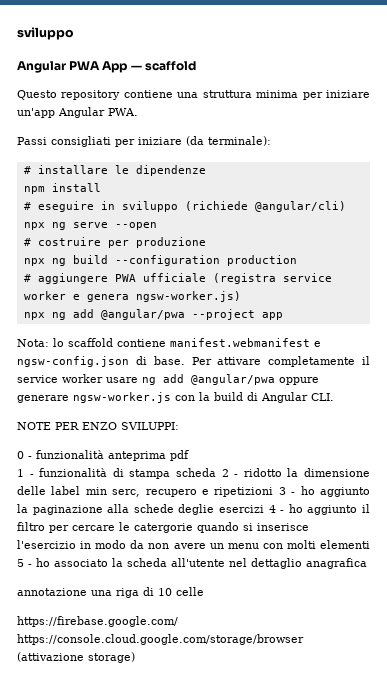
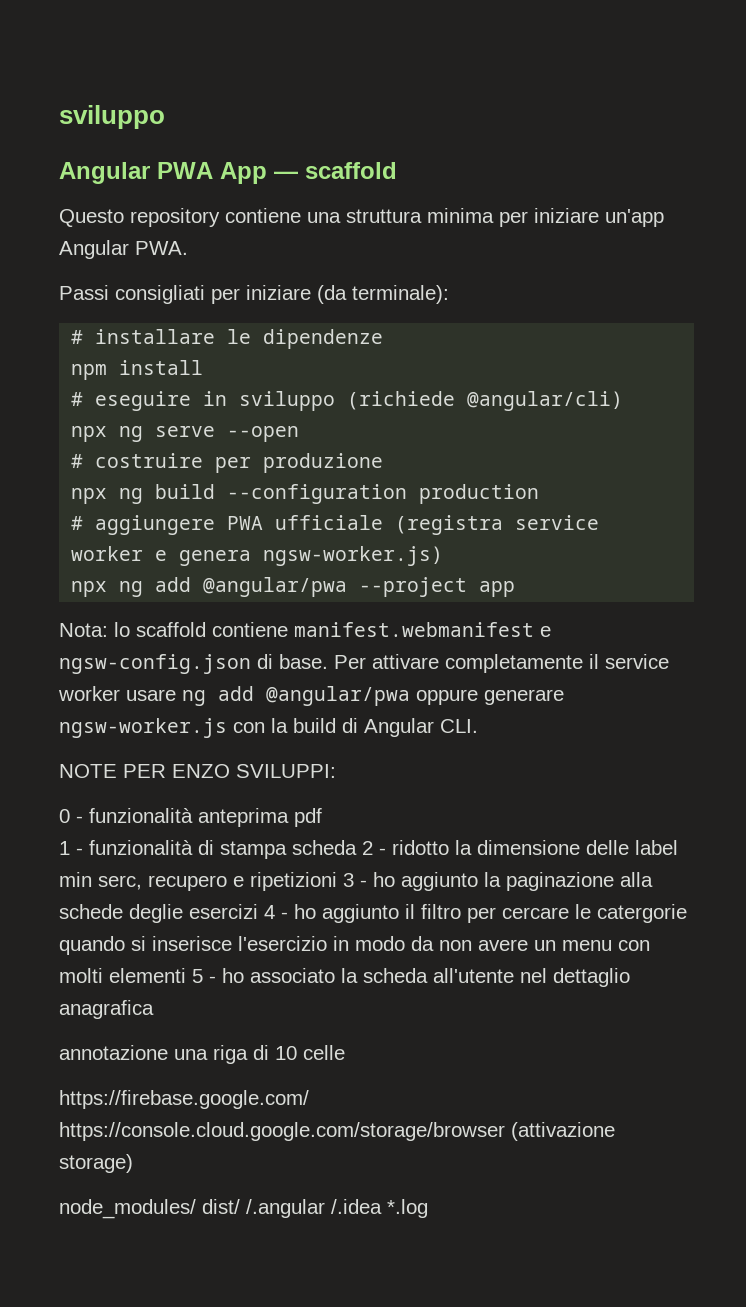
+ node_modules/ dist/ /.angular /.idea *.log

